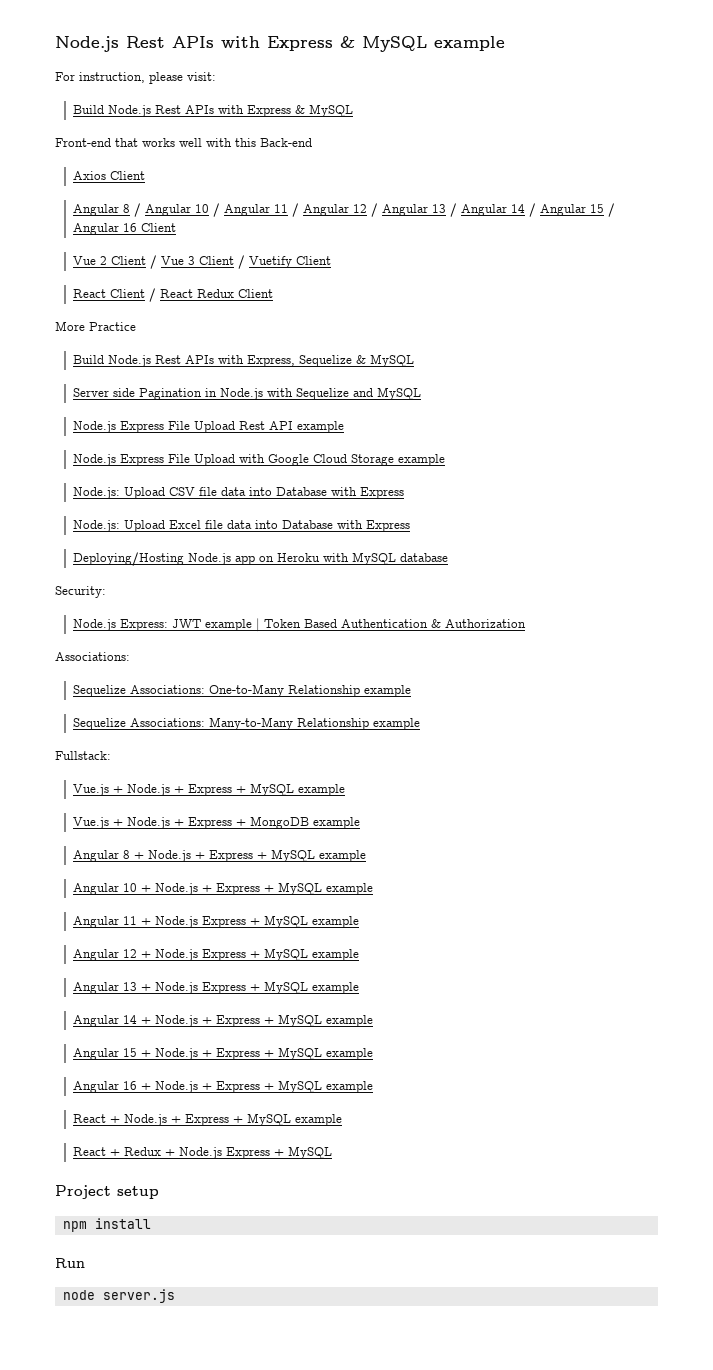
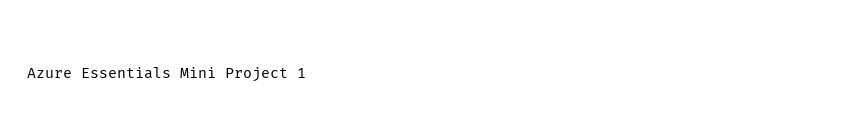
- Node.js Rest APIs with Express & MySQL example
- For instruction, please visit:
- Build Node.js Rest APIs with Express & MySQL
- Front-end that works well with this Back-end
- Axios Client
- Angular 8 / Angular 10 / Angular 11 / Angular 12 / Angular 13 / Angular 14 / Angular 15 / Angular 16 Client
- Vue 2 Client / Vue 3 Client / Vuetify Client
- React Client / React Redux Client
- More Practice
- Build Node.js Rest APIs with Express, Sequelize & MySQL
- Server side Pagination in Node.js with Sequelize and MySQL
- Node.js Express File Upload Rest API example
- Node.js Express File Upload with Google Cloud Storage example
- Node.js: Upload CSV file data into Database with Express
- Node.js: Upload Excel file data into Database with Express
- Deploying/Hosting Node.js app on Heroku with MySQL database
- Security:
- Node.js Express: JWT example | Token Based Authentication & Authorization
- Associations:
- Sequelize Associations: One-to-Many Relationship example
- Sequelize Associations: Many-to-Many Relationship example
- Fullstack:
- Vue.js + Node.js + Express + MySQL example
- Vue.js + Node.js + Express + MongoDB example
- Angular 8 + Node.js + Express + MySQL example
- Angular 10 + Node.js + Express + MySQL example
- Angular 11 + Node.js Express + MySQL example
- Angular 12 + Node.js Express + MySQL example
- Angular 13 + Node.js Express + MySQL example
- Angular 14 + Node.js + Express + MySQL example
- Angular 15 + Node.js + Express + MySQL example
- Angular 16 + Node.js + Express + MySQL example
- React + Node.js + Express + MySQL example
- React + Redux + Node.js Express + MySQL
- Project setup
- npm install
- Run
- node server.js
+ Azure Essentials Mini Project 1

